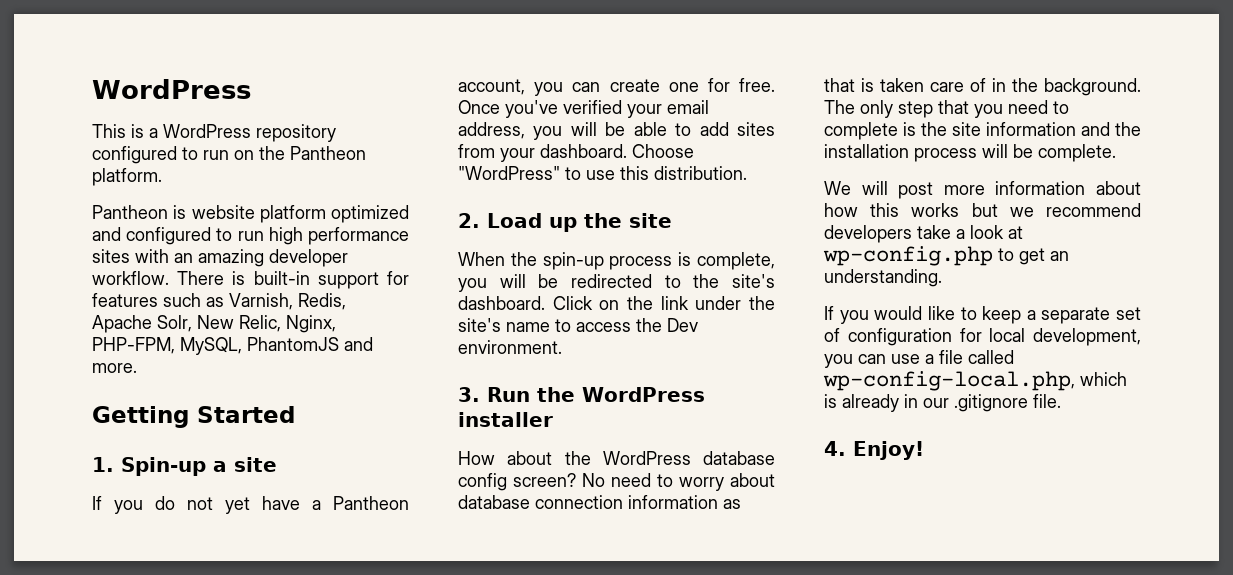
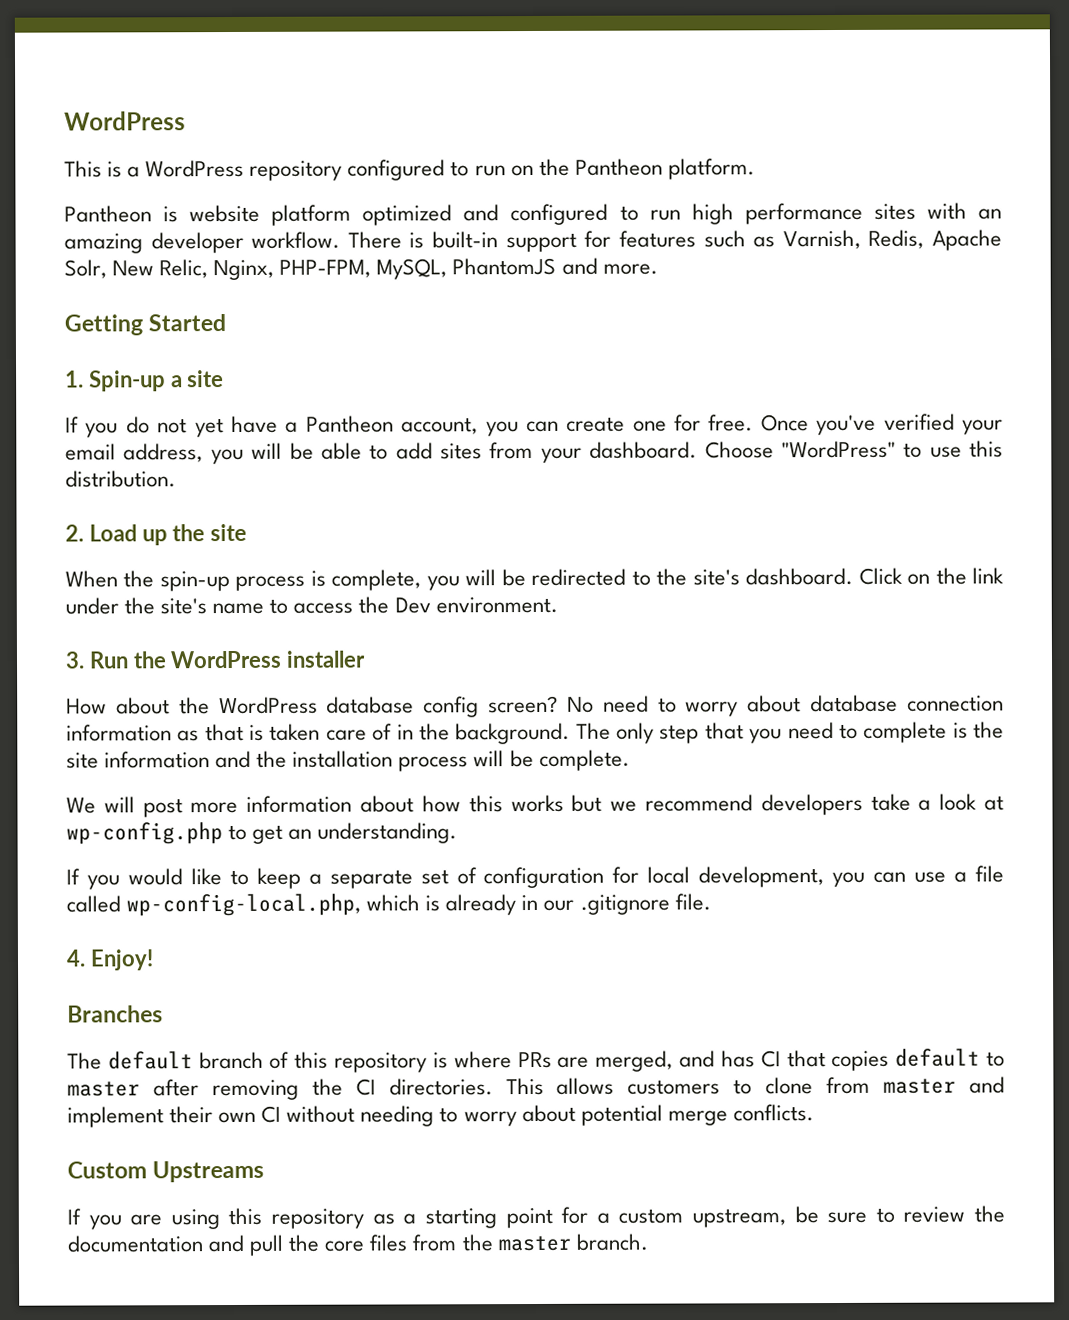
+ Branches
+ The default branch of this repository is where PRs are merged, and has CI that copies default to master after removing the CI directories. This allows customers to clone from master and implement their own CI without needing to worry about potential merge conflicts.
+ Custom Upstreams
+ If you are using this repository as a starting point for a custom upstream, be sure to review the documentation and pull the core files from the master branch.

